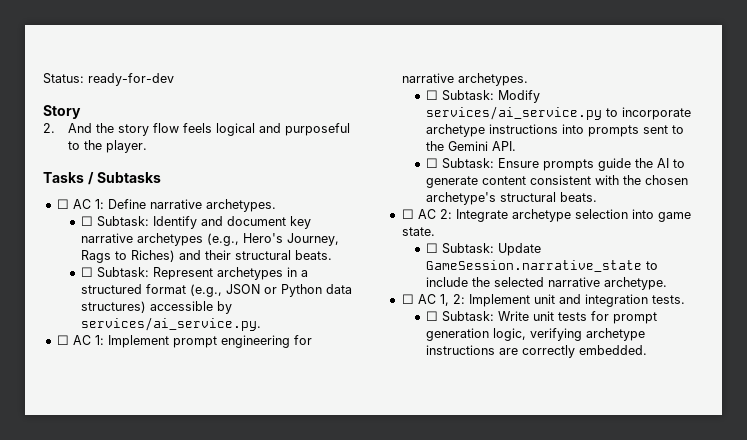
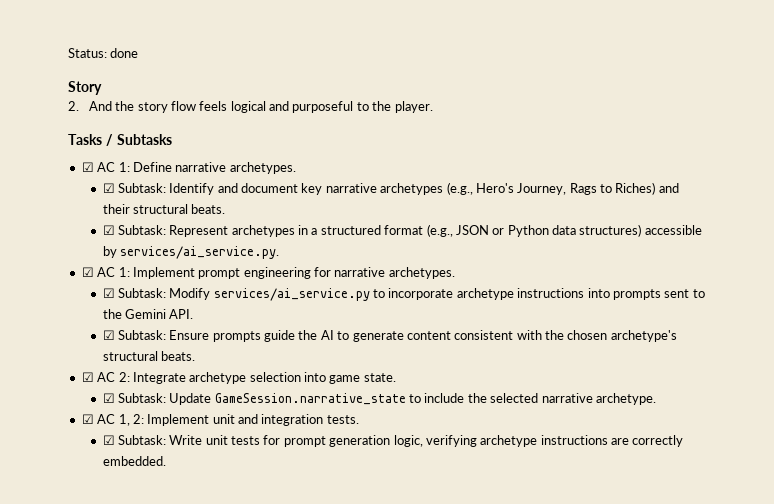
- Status: ready-for-dev
+ Status: done
- ☐ AC 1: Define narrative archetypes.
+ ☑ AC 1: Define narrative archetypes.
- ☐ Subtask: Identify and document key narrative archetypes (e.g., Hero's Journey, Rags to Riches) and their structural beats.
+ ☑ Subtask: Identify and document key narrative archetypes (e.g., Hero's Journey, Rags to Riches) and their structural beats.
- ☐ Subtask: Represent archetypes in a structured format (e.g., JSON or Python data structures) accessible by services/ai_service.py.
+ ☑ Subtask: Represent archetypes in a structured format (e.g., JSON or Python data structures) accessible by services/ai_service.py.
- ☐ AC 1: Implement prompt engineering for narrative archetypes.
+ ☑ AC 1: Implement prompt engineering for narrative archetypes.
- ☐ Subtask: Modify services/ai_service.py to incorporate archetype instructions into prompts sent to the Gemini API.
+ ☑ Subtask: Modify services/ai_service.py to incorporate archetype instructions into prompts sent to the Gemini API.
- ☐ Subtask: Ensure prompts guide the AI to generate content consistent with the chosen archetype's structural beats.
+ ☑ Subtask: Ensure prompts guide the AI to generate content consistent with the chosen archetype's structural beats.
- ☐ AC 2: Integrate archetype selection into game state.
+ ☑ AC 2: Integrate archetype selection into game state.
- ☐ Subtask: Update GameSession.narrative_state to include the selected narrative archetype.
+ ☑ Subtask: Update GameSession.narrative_state to include the selected narrative archetype.
- ☐ AC 1, 2: Implement unit and integration tests.
+ ☑ AC 1, 2: Implement unit and integration tests.
- ☐ Subtask: Write unit tests for prompt generation logic, verifying archetype instructions are correctly embedded.
+ ☑ Subtask: Write unit tests for prompt generation logic, verifying archetype instructions are correctly embedded.

